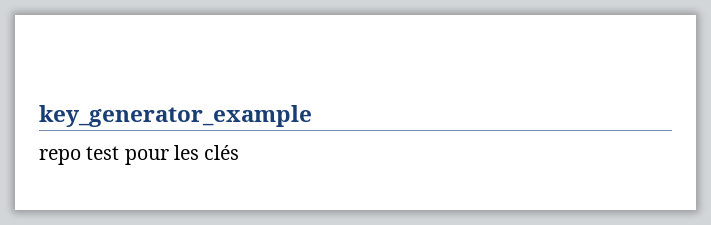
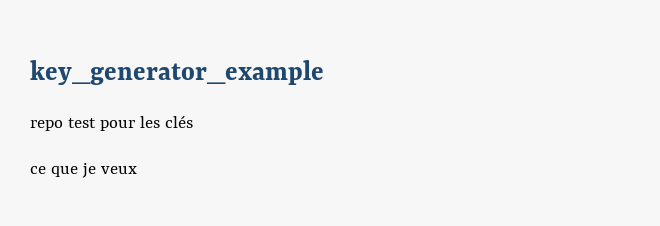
+ ce que je veux

